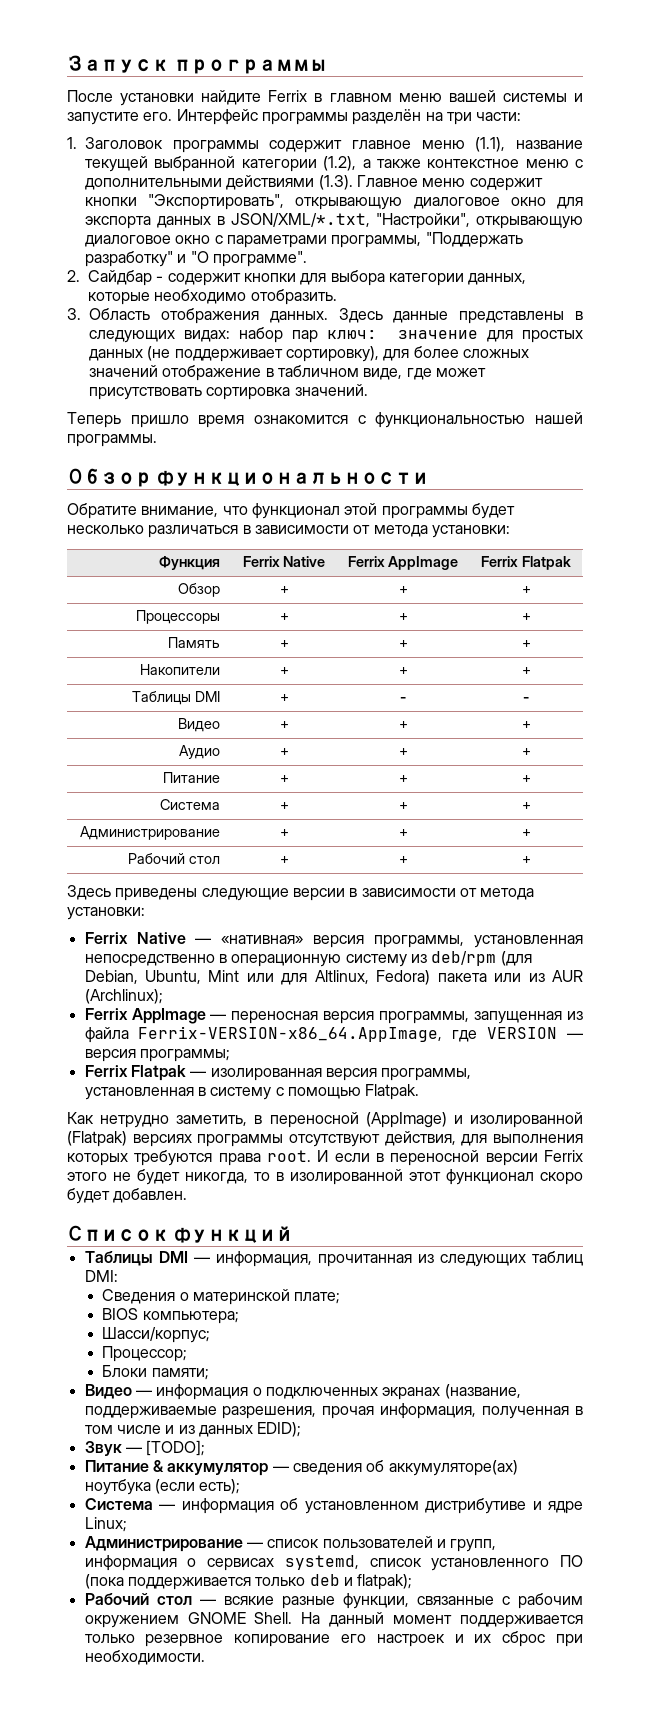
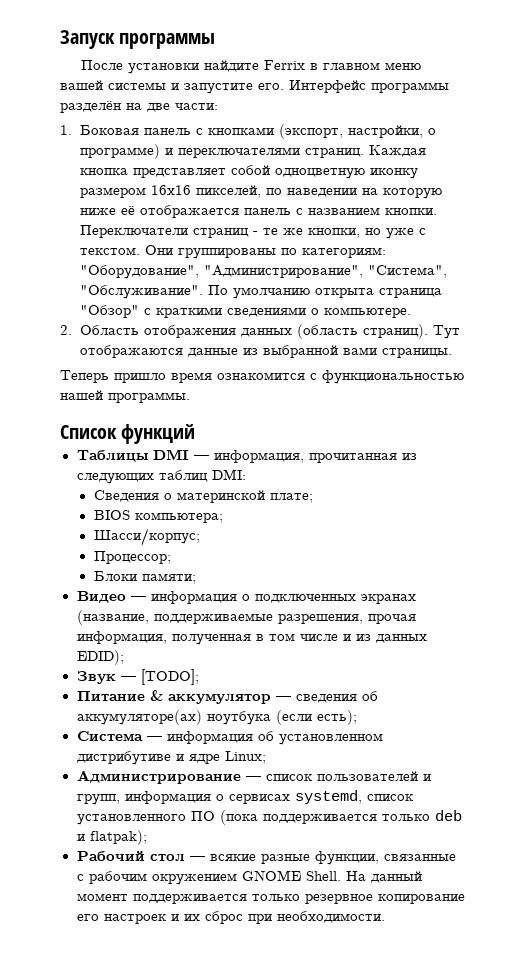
- Интерфейс программы разделён на три части:
+ Интерфейс программы разделён на две части:
- 1. Заголовок программы содержит главное меню (1.1), название текущей выбранной категории (1.2), а также контекстное меню с дополнительными действиями (1.3). Главное меню содержит кнопки "Экспортировать", открывающую диалоговое окно для экспорта данных в JSON/XML/*.txt, "Настройки", открывающую диалоговое окно с параметрами программы, "Поддержать разработку" и "О программе".
- 2. Сайдбар - содержит кнопки для выбора категории данных, которые необходимо отобразить.
- 3. Область отображения данных. Здесь данные представлены в следующих видах: набор пар ключ: значение для простых данных (не поддерживает сортировку), для более сложных значений отображение в табличном виде, где может присутствовать сортировка значений.
+ 1. Боковая панель с кнопками (экспорт, настройки, о программе) и переключателями страниц. Каждая кнопка представляет собой одноцветную иконку размером 16х16 пикселей, по наведении на которую ниже её отображается панель с названием кнопки. Переключатели страниц - те же кнопки, но уже с текстом. Они группированы по категориям: "Оборудование", "Администрирование", "Система", "Обслуживание". По умолчанию открыта страница "Обзор" с краткими сведениями о компьютере.
+ 2. Область отображения данных (область страниц). Тут отображаются данные из выбранной вами страницы.
- Обзор функциональности
- Обратите внимание, что функционал этой программы будет несколько различаться в зависимости от метода установки:
- Функция | Ferrix Native | Ferrix AppImage | Ferrix Flatpak
- Обзор | + | + | +
- Процессоры | + | + | +
- Память | + | + | +
- Накопители | + | + | +
- Таблицы DMI | + | - | -
- Видео | + | + | +
- Аудио | + | + | +
- Питание | + | + | +
- Система | + | + | +
- Администрирование | + | + | +
- Рабочий стол | + | + | +
- Здесь приведены следующие версии в зависимости от метода установки:
- Ferrix Native — «нативная» версия программы, установленная непосредственно в операционную систему из deb/rpm (для Debian, Ubuntu, Mint или для Altlinux, Fedora) пакета или из AUR (Archlinux);
- Ferrix AppImage — переносная версия программы, запущенная из файла Ferrix-VERSION-x86_64.AppImage, где VERSION — версия программы;
- Ferrix Flatpak — изолированная версия программы, установленная в систему с помощью Flatpak.
- Как нетрудно заметить, в переносной (AppImage) и изолированной (Flatpak) версиях программы отсутствуют действия, для выполнения которых требуются права root. И если в переносной версии Ferrix этого не будет никогда, то в изолированной этот функционал скоро будет добавлен.

